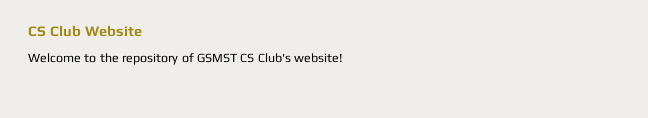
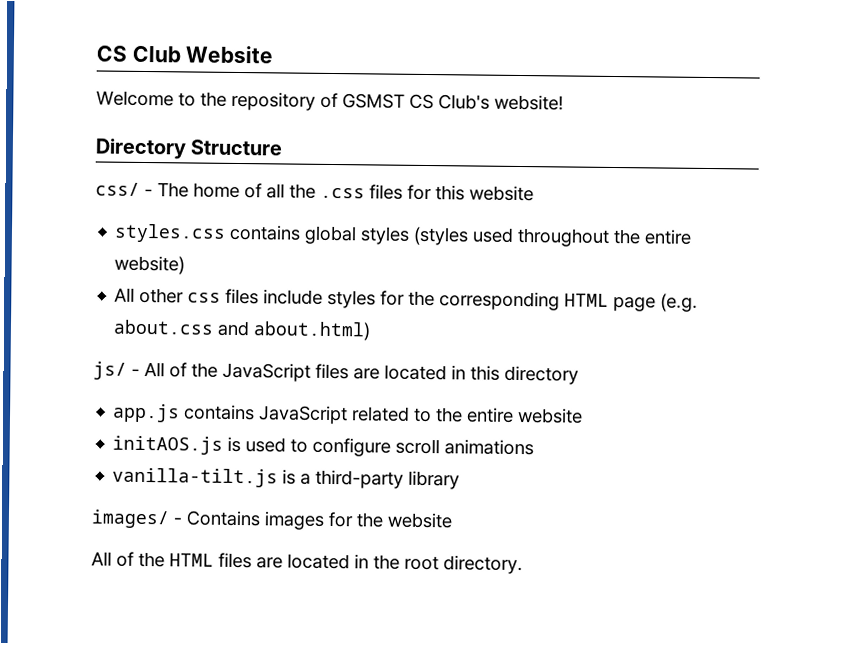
+ Directory Structure
+ css/ - The home of all the .css files for this website
+ styles.css contains global styles (styles used throughout the entire website)
+ All other css files include styles for the corresponding HTML page (e.g. about.css and about.html)
+ js/ - All of the JavaScript files are located in this directory
+ app.js contains JavaScript related to the entire website
+ initAOS.js is used to configure scroll animations
+ vanilla-tilt.js is a third-party library
+ images/ - Contains images for the website
+ All of the HTML files are located in the root directory.

